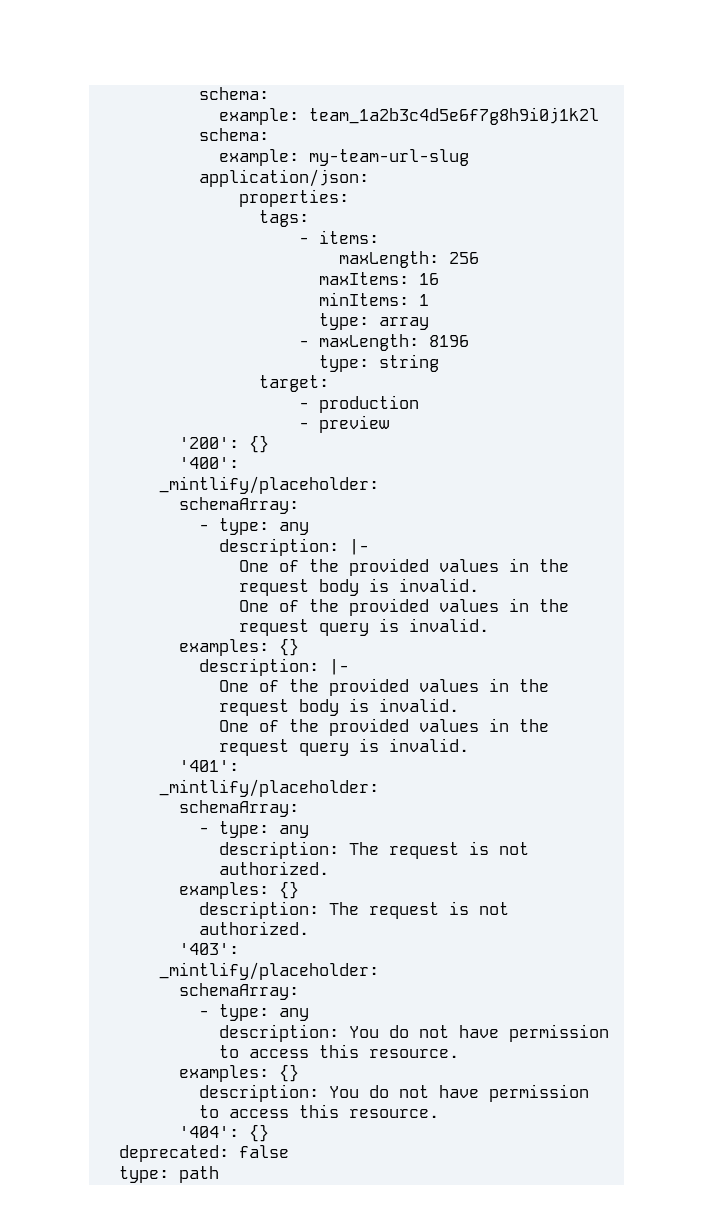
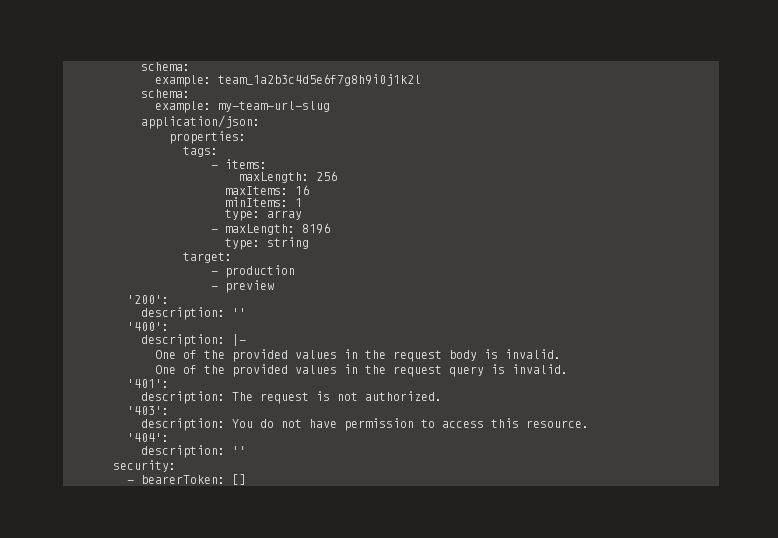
- '200': {}
+ '200':
+ description: ''
  '400':
- _mintlify/placeholder:
- schemaArray:
- - type: any
- description: |-
- One of the provided values in the request body is invalid.
- One of the provided values in the request query is invalid.
- examples: {}
  '401':
- _mintlify/placeholder:
- schemaArray:
- - type: any
- description: The request is not authorized.
- examples: {}
  '403':
- _mintlify/placeholder:
- schemaArray:
- - type: any
- description: You do not have permission to access this resource.
- examples: {}
- '404': {}
- deprecated: false
- type: path
+ '404':
+ description: ''
+ security:
+ - bearerToken: []

